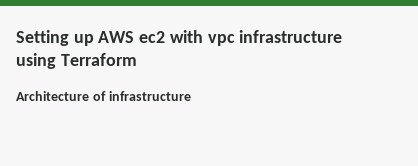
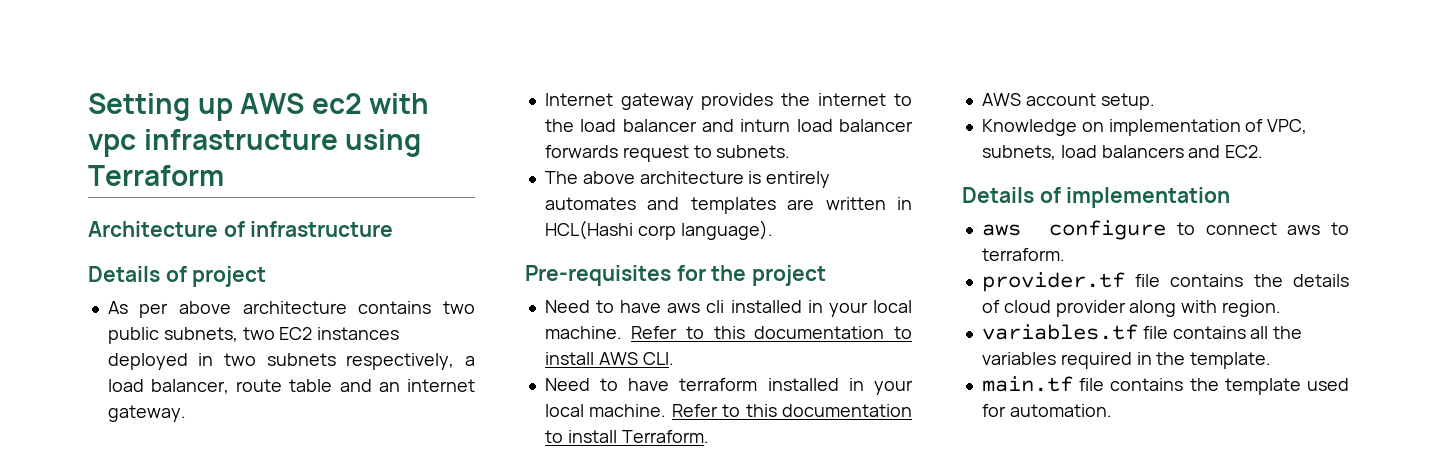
+ Details of project
+ As per above architecture contains two public subnets, two EC2 instances deployed in two subnets respectively, a load balancer, route table and an internet gateway.
+ Internet gateway provides the internet to the load balancer and inturn load balancer forwards request to subnets.
+ The above architecture is entirely automates and templates are written in HCL(Hashi corp language).
+ Pre-requisites for the project
+ Need to have aws cli installed in your local machine. Refer to this documentation to install AWS CLI.
+ Need to have terraform installed in your local machine. Refer to this documentation to install Terraform.
+ AWS account setup.
+ Knowledge on implementation of VPC, subnets, load balancers and EC2.
+ Details of implementation
+ aws configure to connect aws to terraform.
+ provider.tf file contains the details of cloud provider along with region.
+ variables.tf file contains all the variables required in the template.
+ main.tf file contains the template used for automation.

